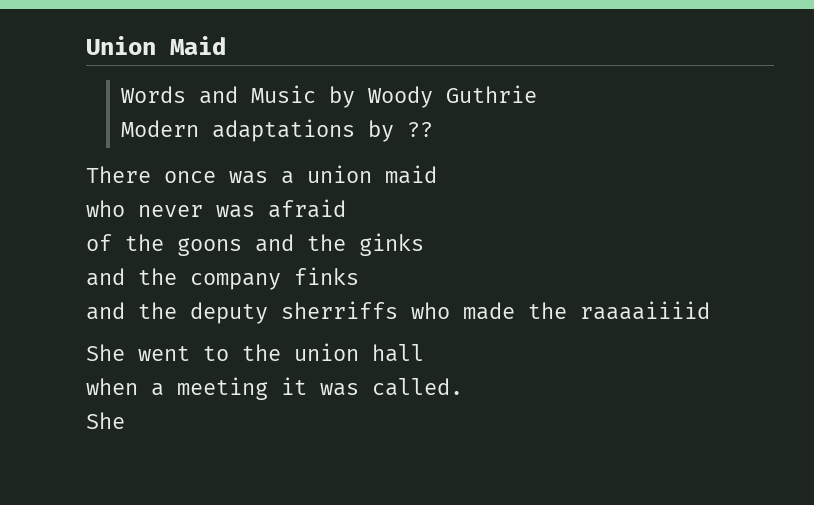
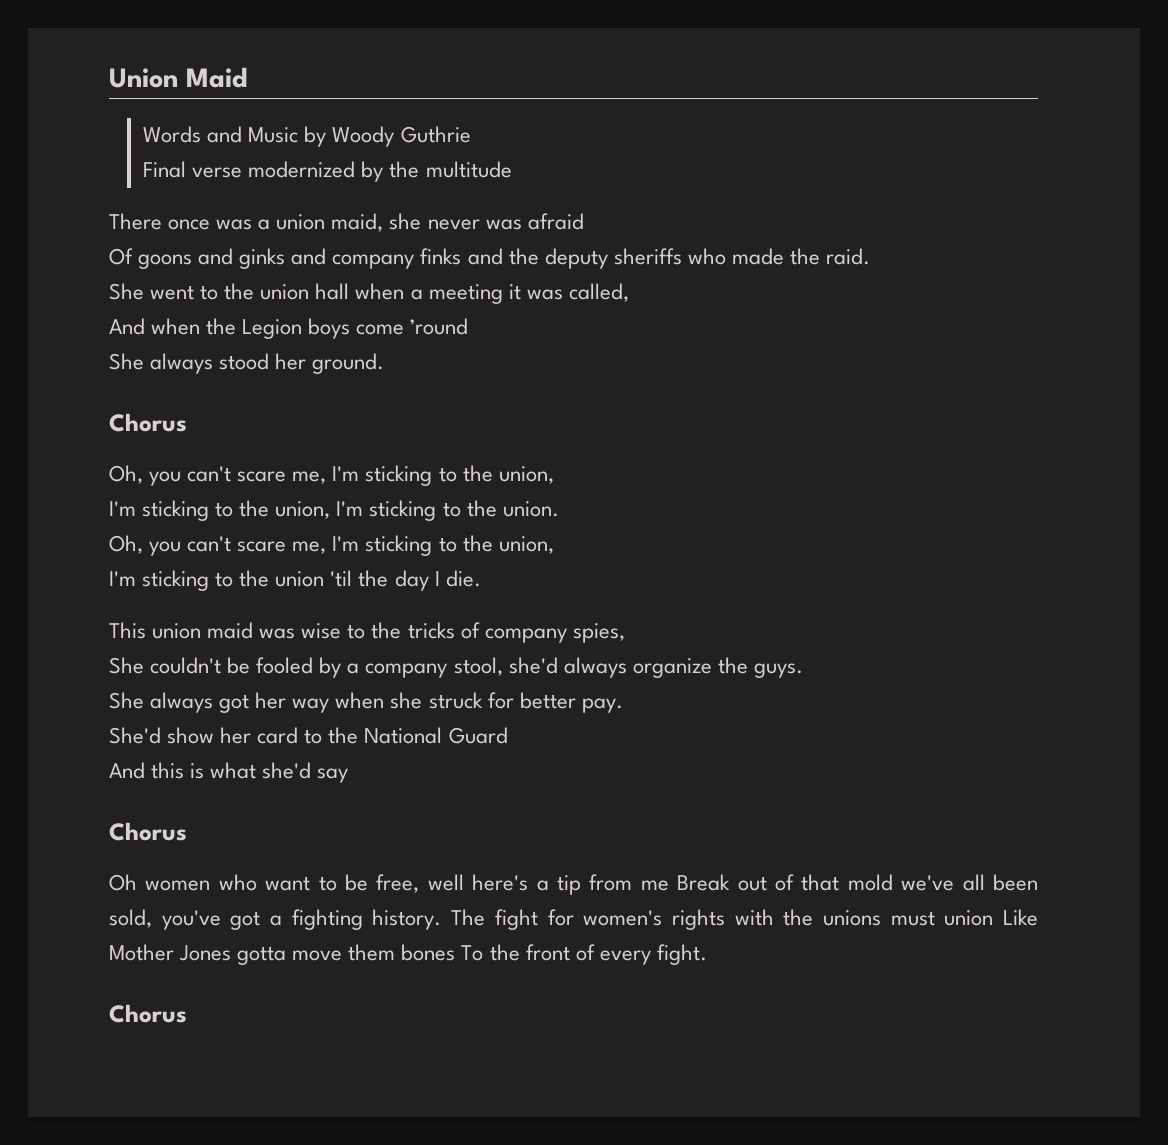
- Modern adaptations by ??
+ Final verse modernized by the multitude
- There once was a union maid
- who never was afraid
+ There once was a union maid, she never was afraid
- of the goons and the ginks
- and the company finks
- and the deputy sherriffs who made the raaaaiiiid
+ Of goons and ginks and company finks and the deputy sheriffs who made the raid.
- She went to the union hall
- when a meeting it was called.
- She
+ She went to the union hall when a meeting it was called,
+ And when the Legion boys come ’round
+ She always stood her ground.
+ Chorus
+ Oh, you can't scare me, I'm sticking to the union,
+ I'm sticking to the union, I'm sticking to the union.
+ Oh, you can't scare me, I'm sticking to the union,
+ I'm sticking to the union 'til the day I die.
+ This union maid was wise to the tricks of company spies,
+ She couldn't be fooled by a company stool, she'd always organize the guys.
+ She always got her way when she struck for better pay.
+ She'd show her card to the National Guard
+ And this is what she'd say
+ Chorus
+ Oh women who want to be free, well here's a tip from me Break out of that mold we've all been sold, you've got a fighting history. The fight for women's rights with the unions must union Like Mother Jones gotta move them bones To the front of every fight.
+ Chorus

